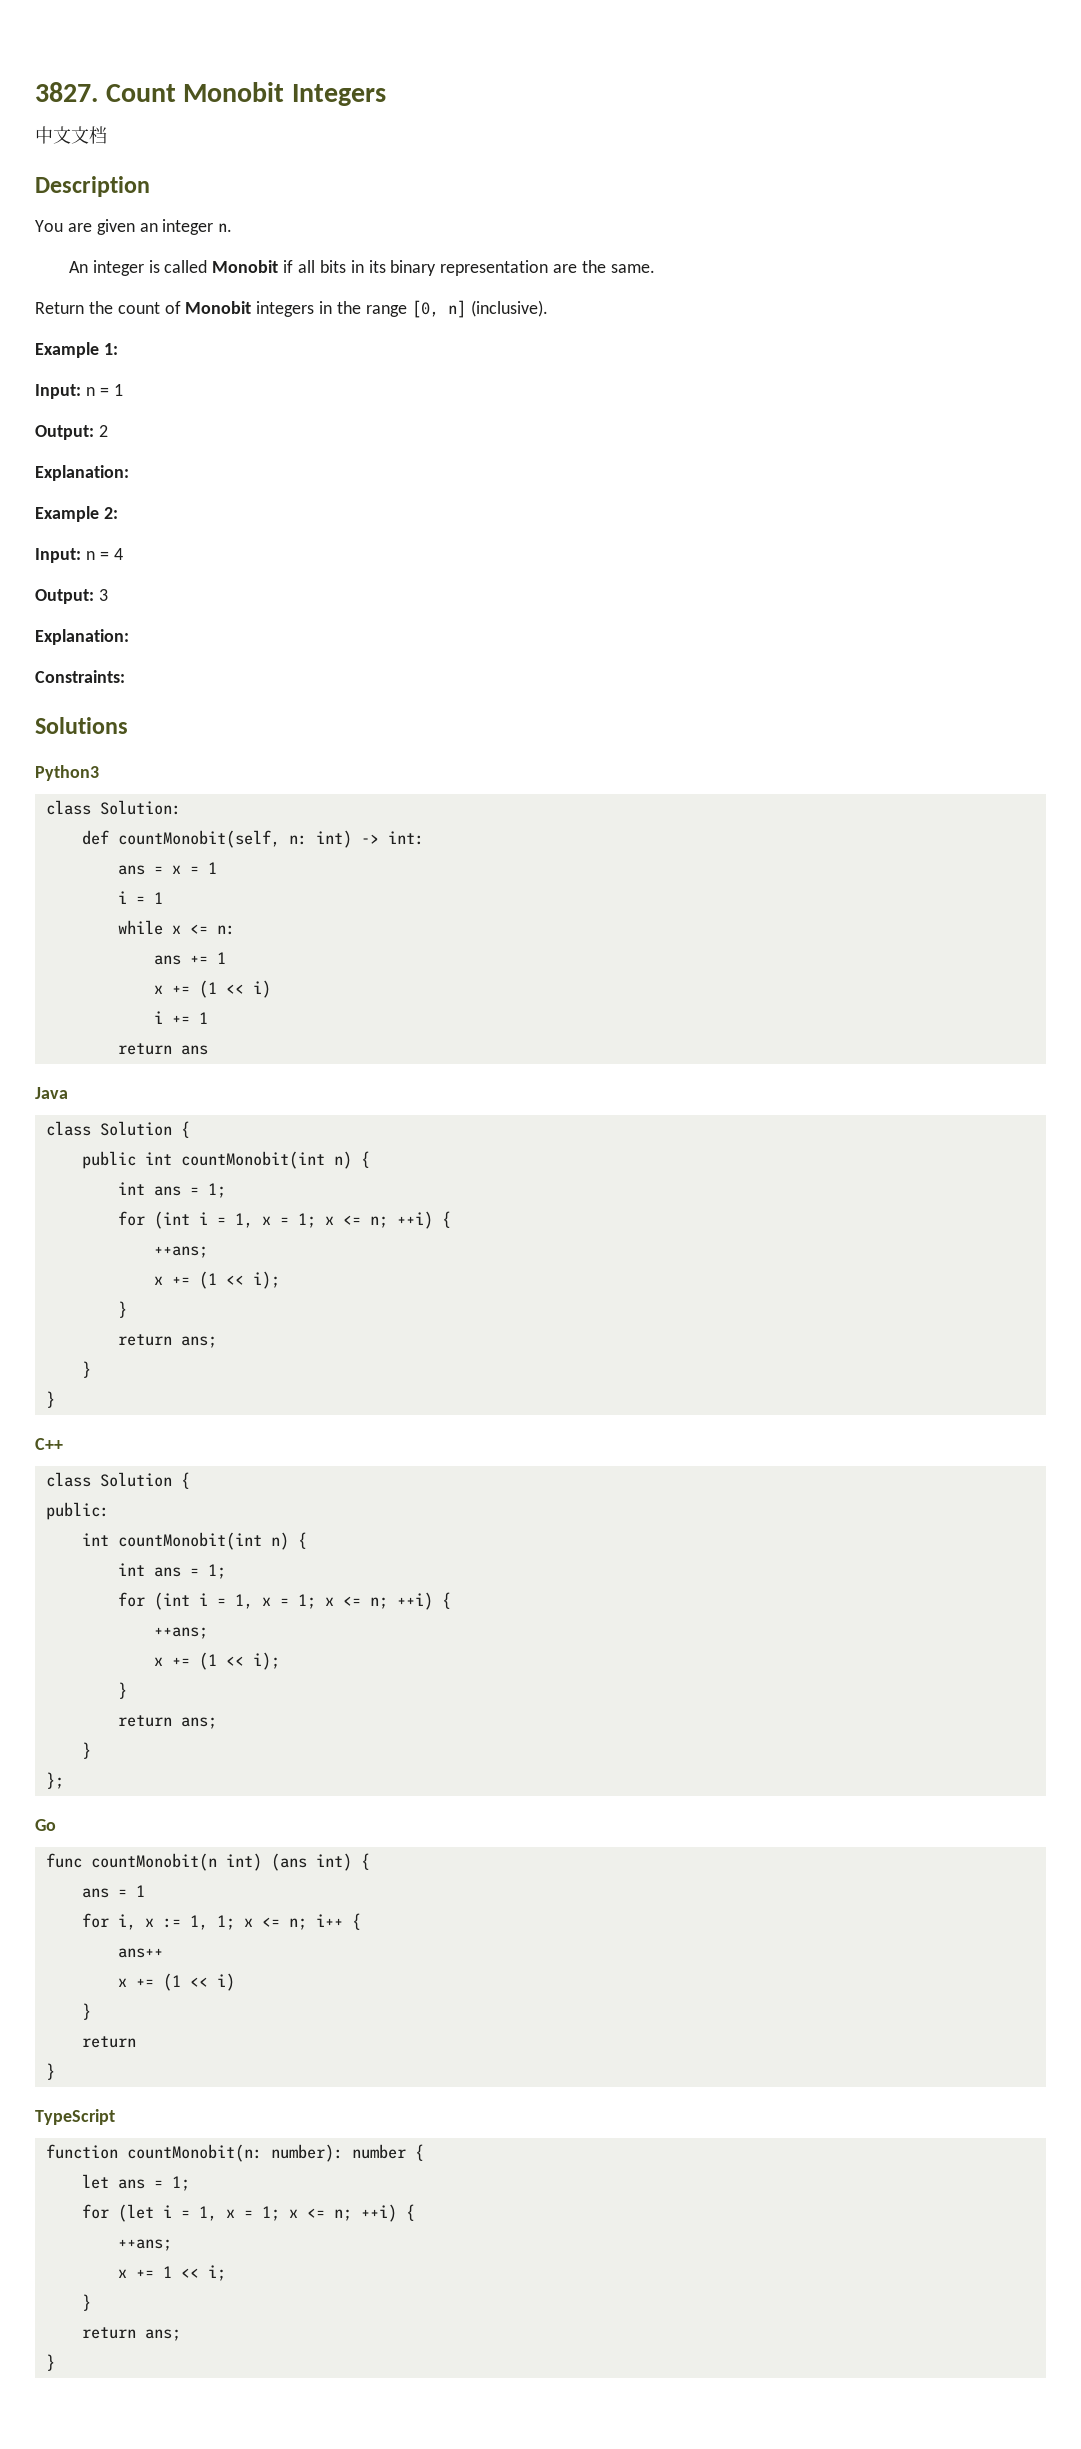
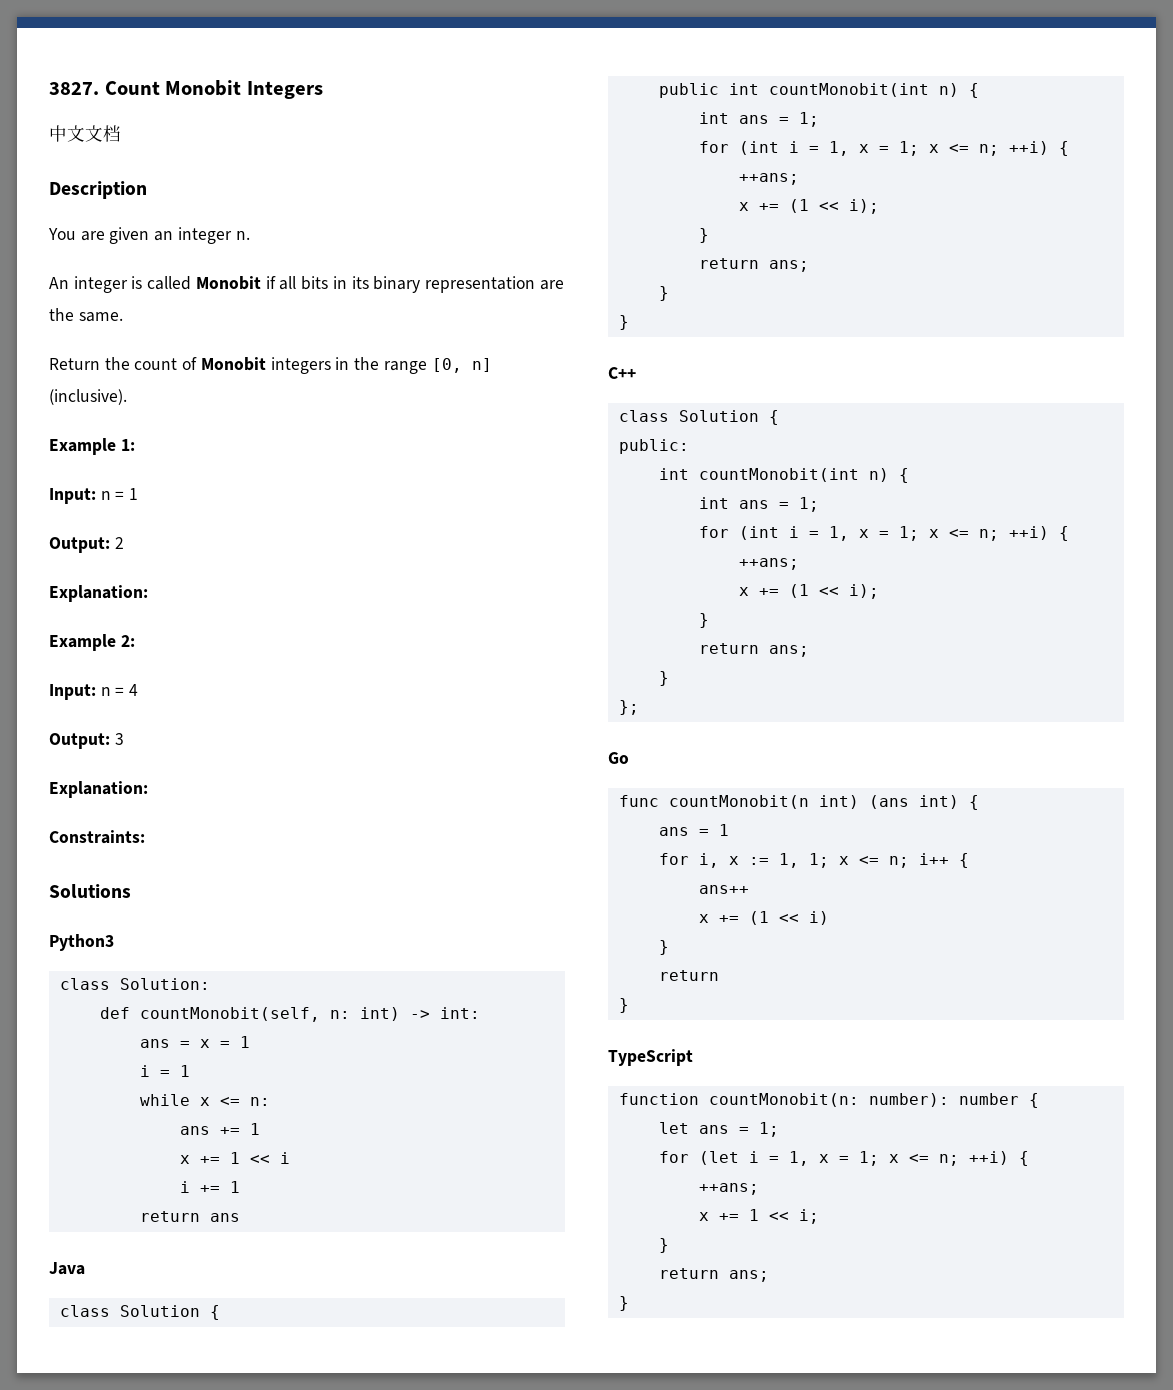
  ans += 1
- x += (1 << i)
+ x += 1 << i

